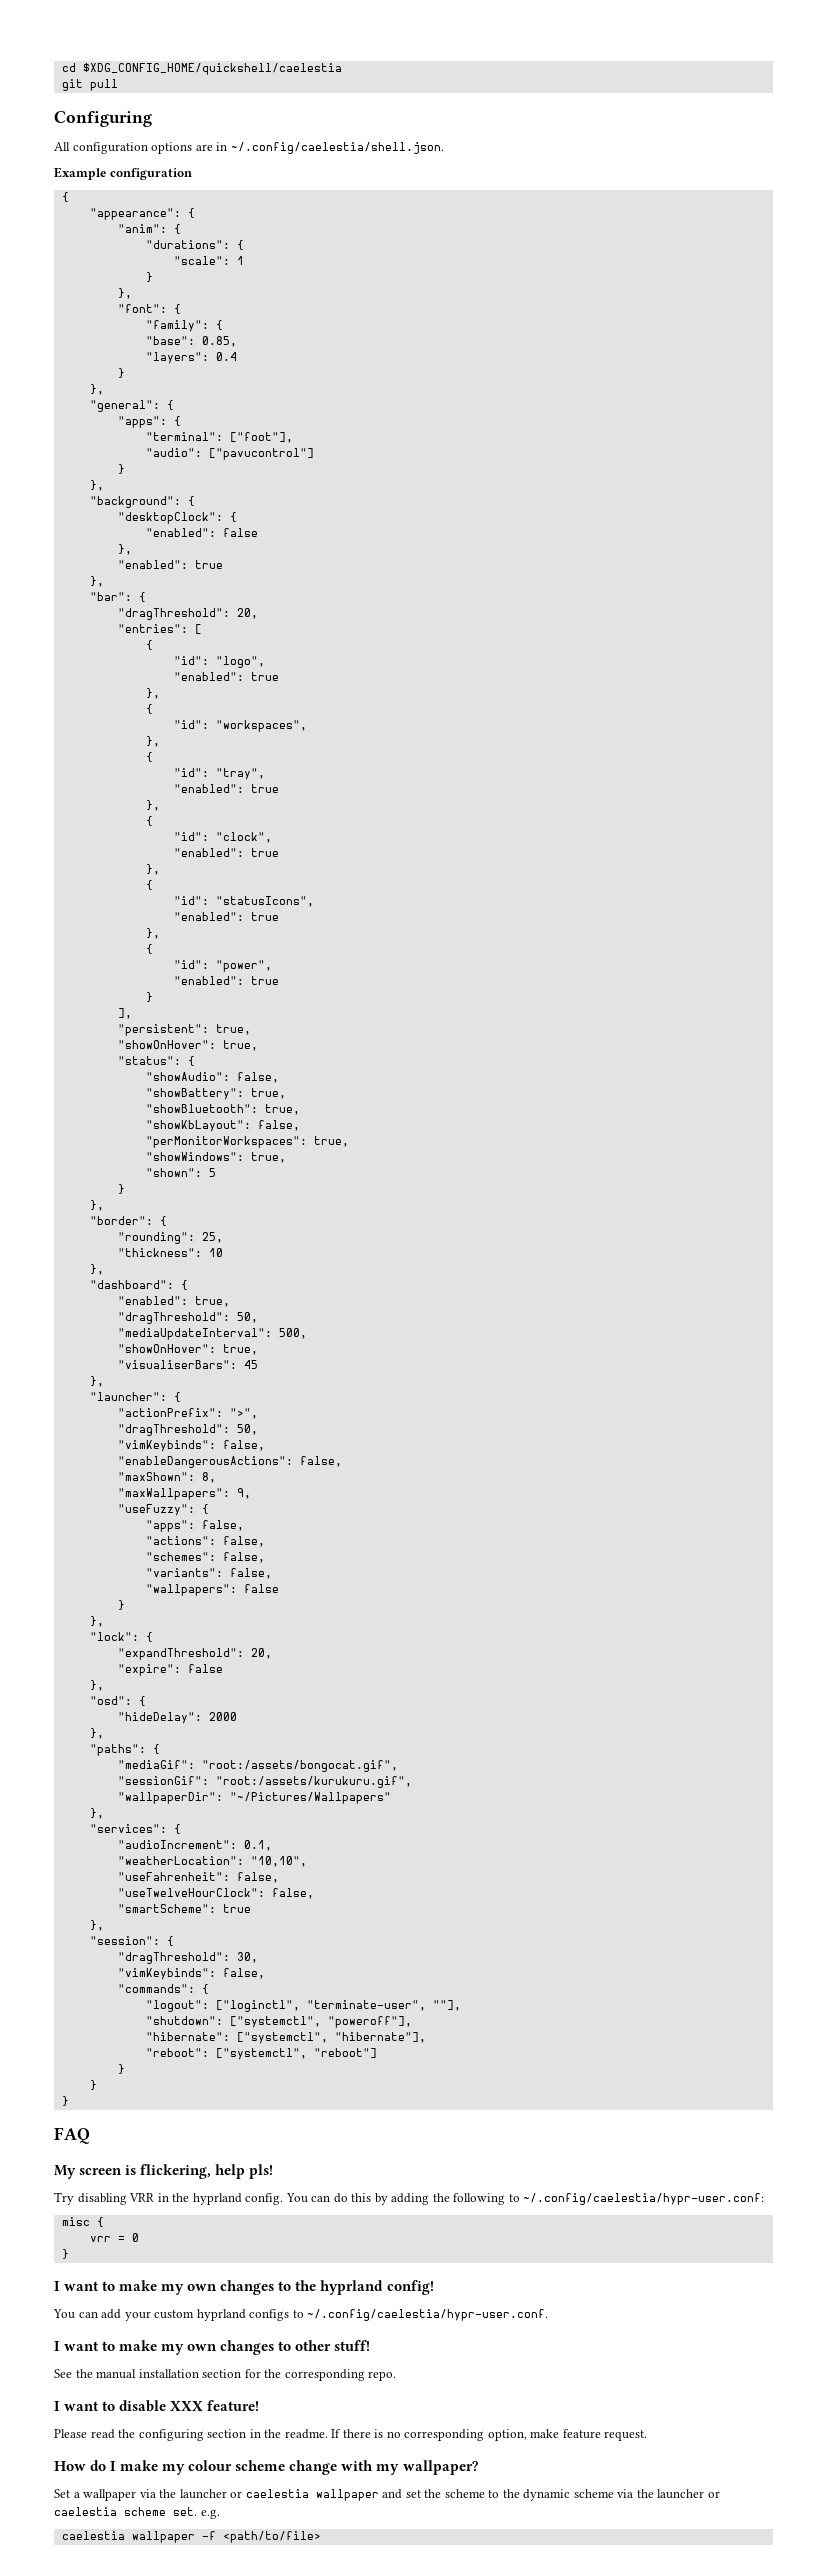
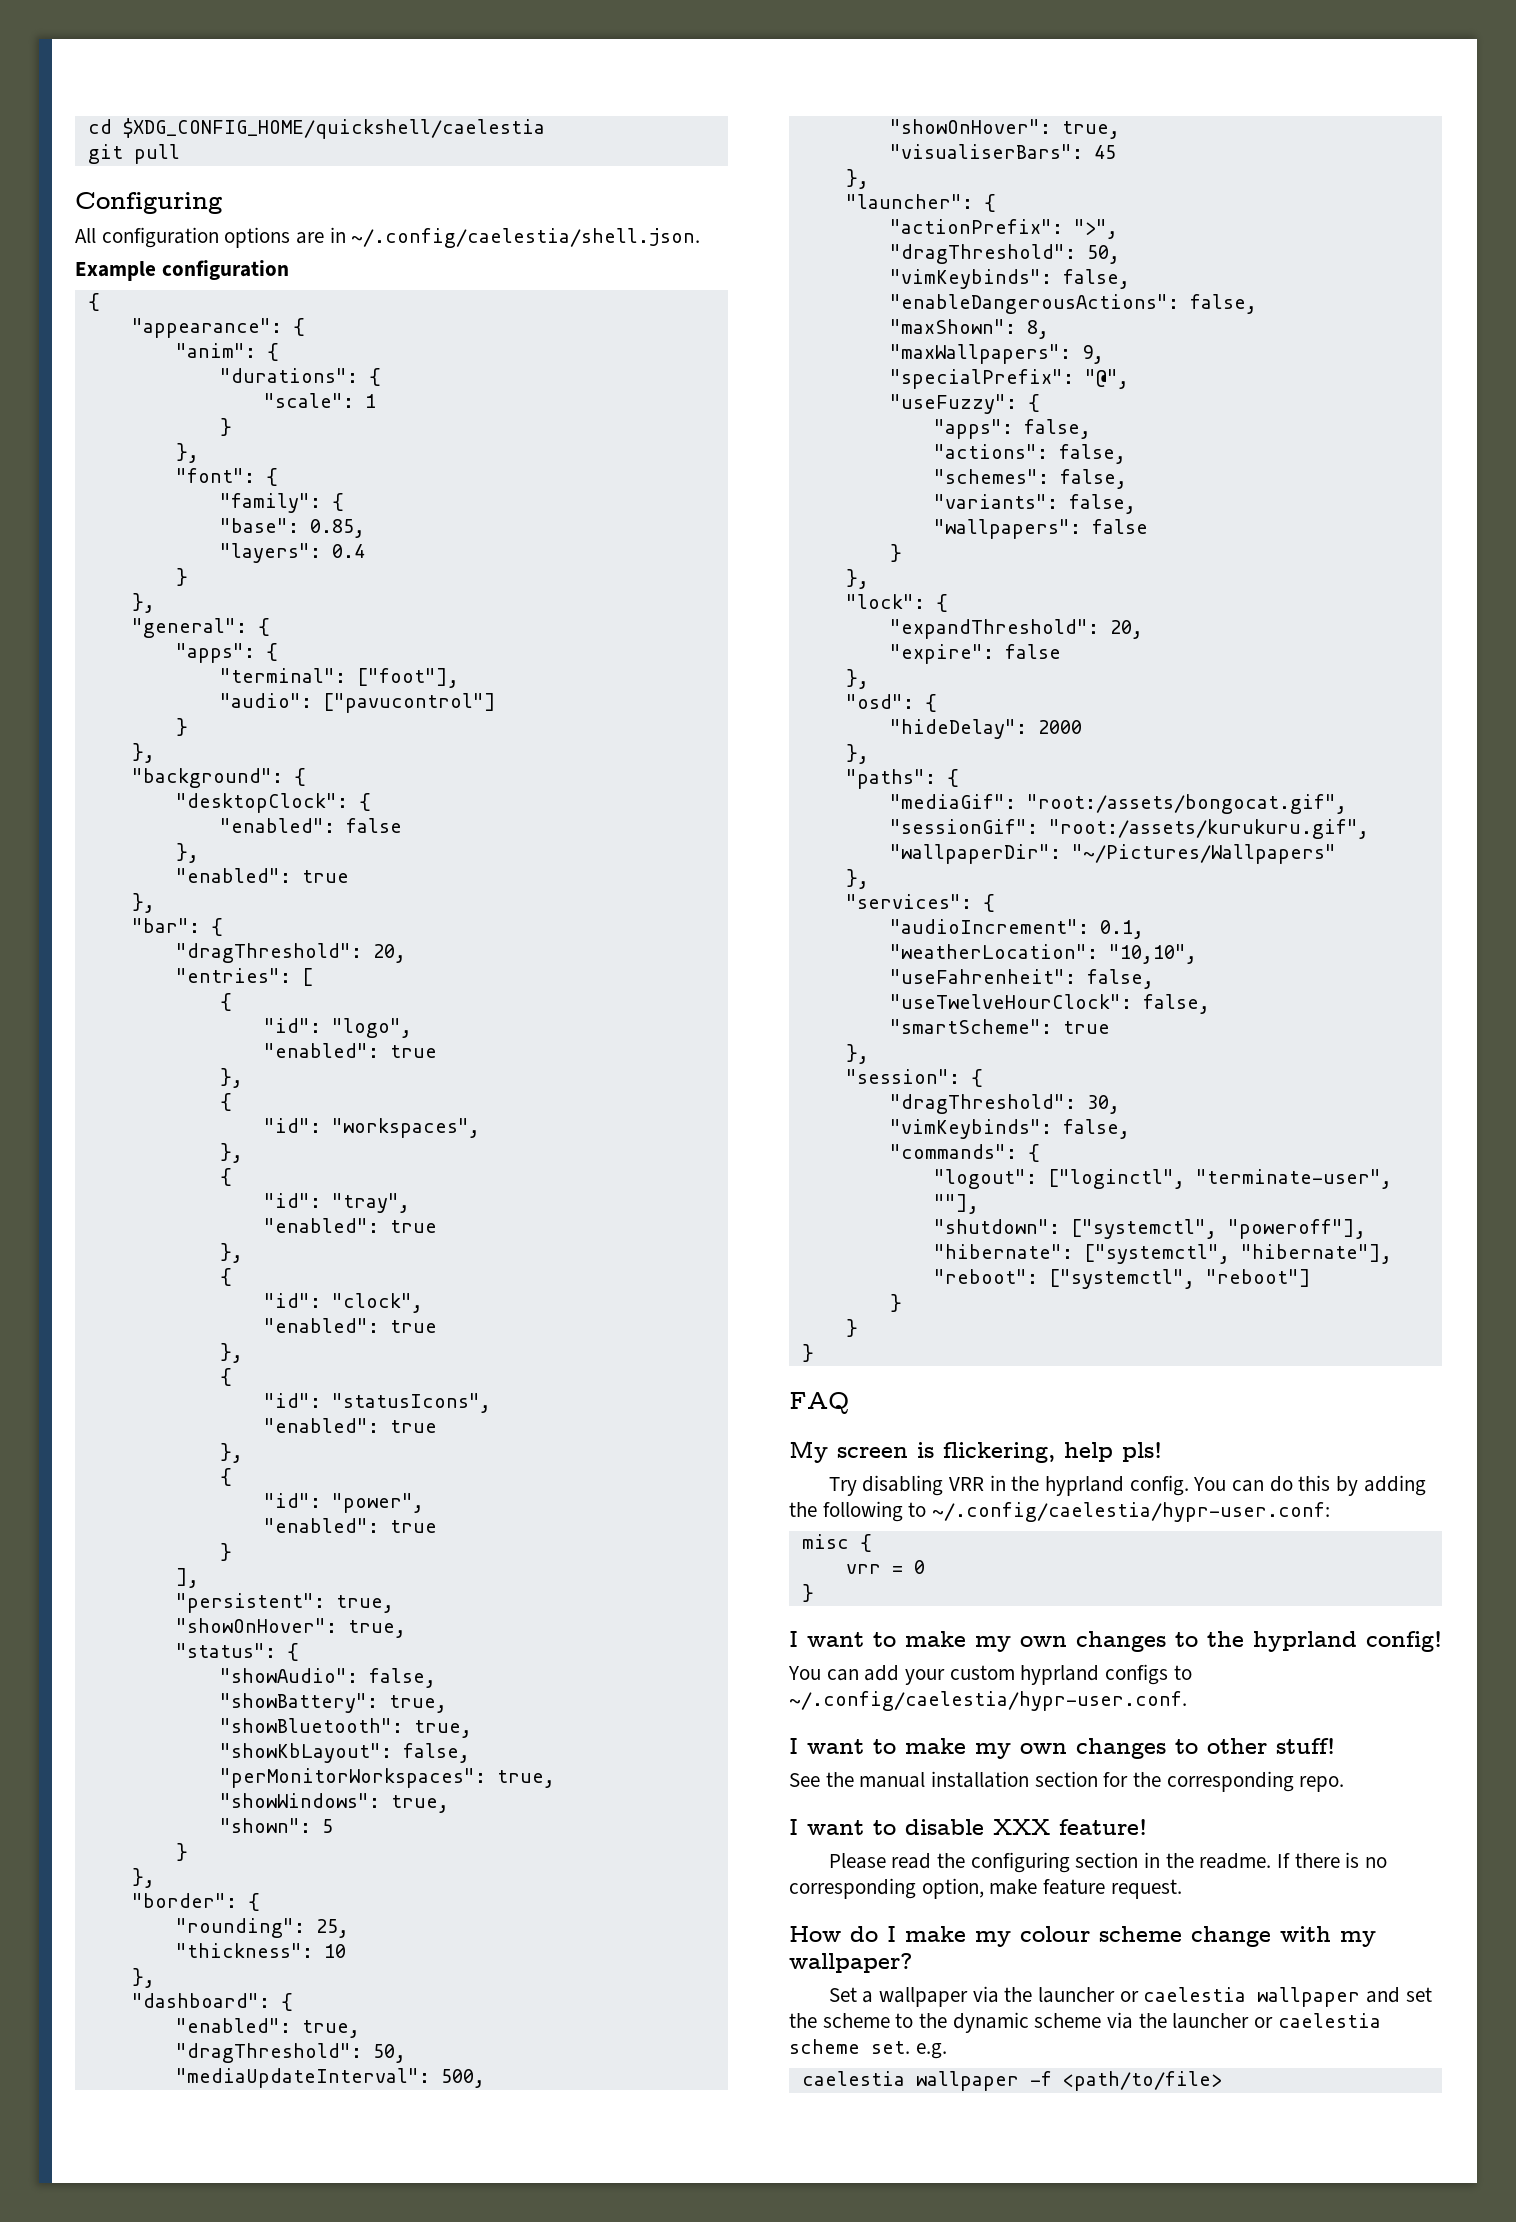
+ "specialPrefix": "@",

